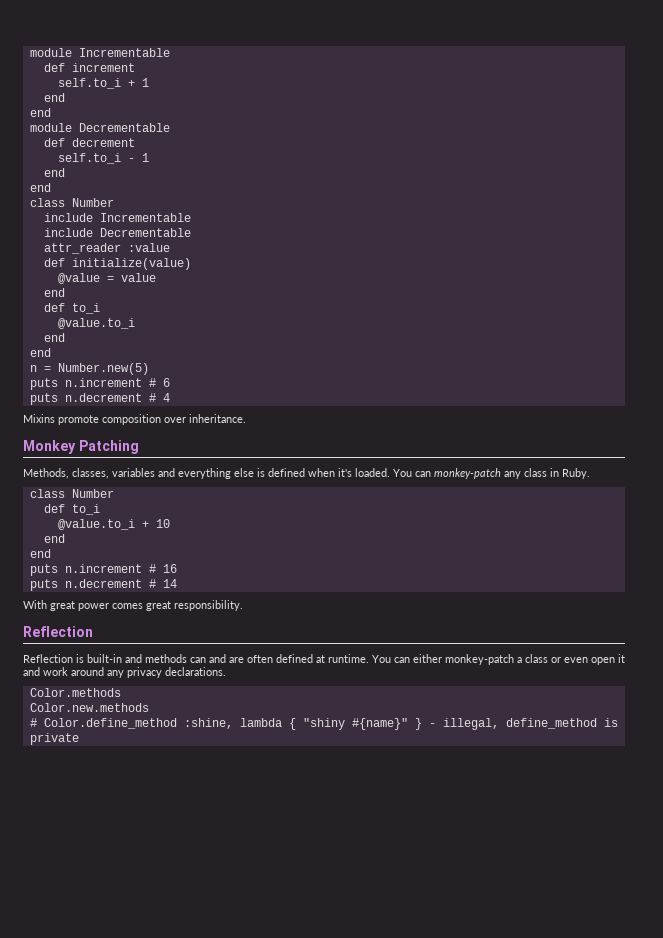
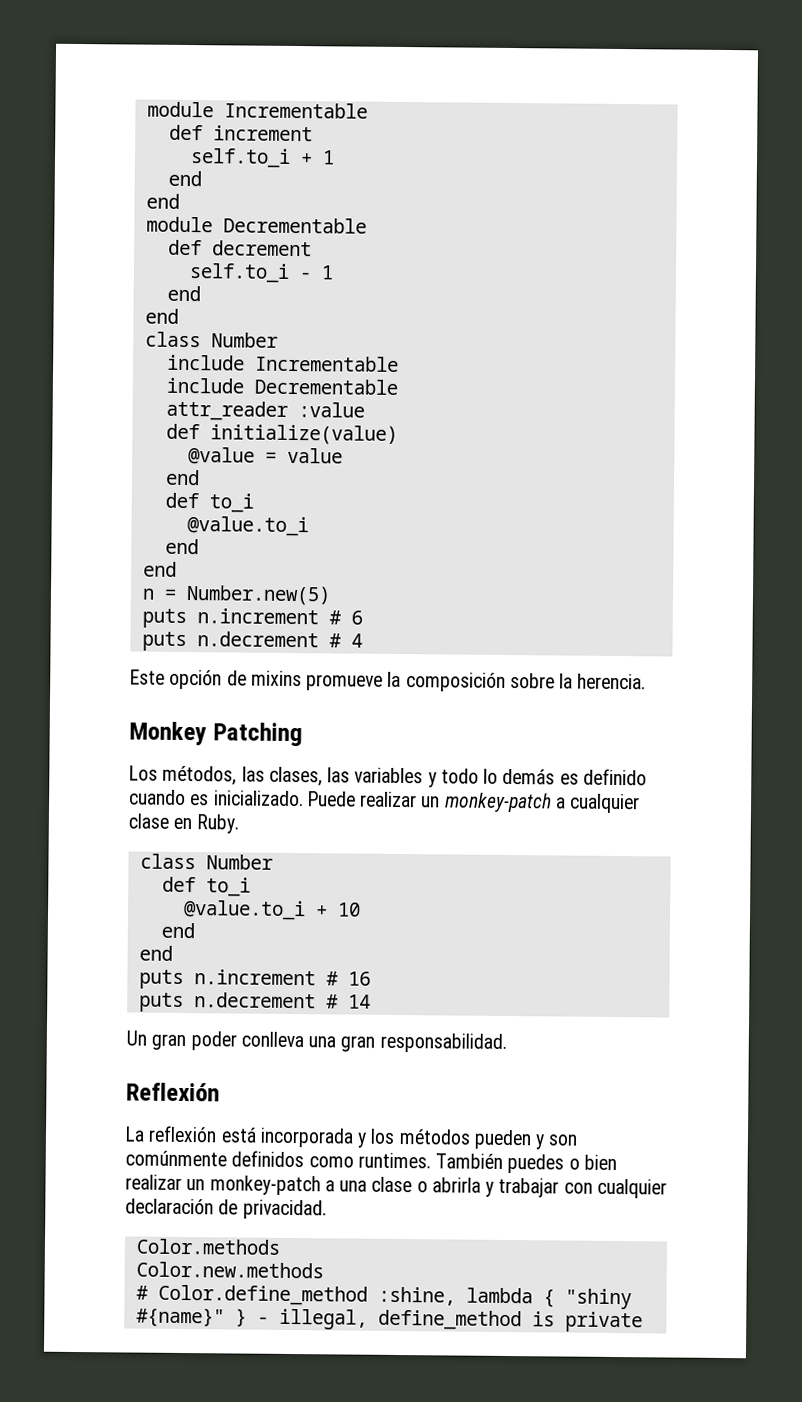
- Mixins promote composition over inheritance.
+ Este opción de mixins promueve la composición sobre la herencia.
  Monkey Patching
- Methods, classes, variables and everything else is defined when it's loaded. You can monkey-patch any class in Ruby.
+ Los métodos, las clases, las variables y todo lo demás es definido cuando es inicializado. Puede realizar un monkey-patch a cualquier clase en Ruby.
- With great power comes great responsibility.
- Reflection
- Reflection is built-in and methods can and are often defined at runtime. You can either monkey-patch a class or even open it and work around any privacy declarations.
+ Un gran poder conlleva una gran responsabilidad.
+ Reflexión
+ La reflexión está incorporada y los métodos pueden y son comúnmente definidos como runtimes. También puedes o bien realizar un monkey-patch a una clase o abrirla y trabajar con cualquier declaración de privacidad.

